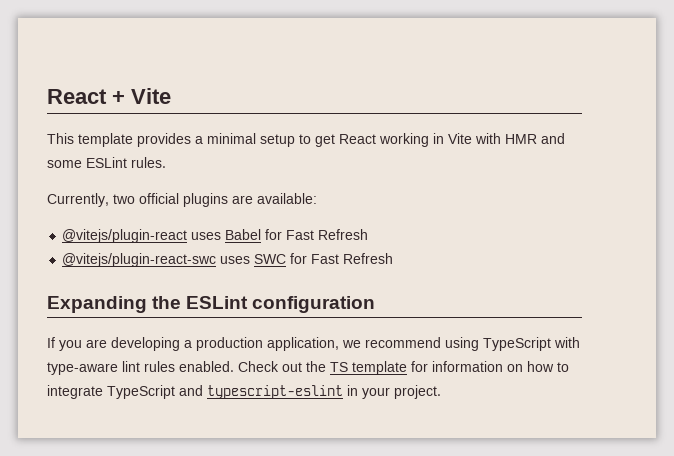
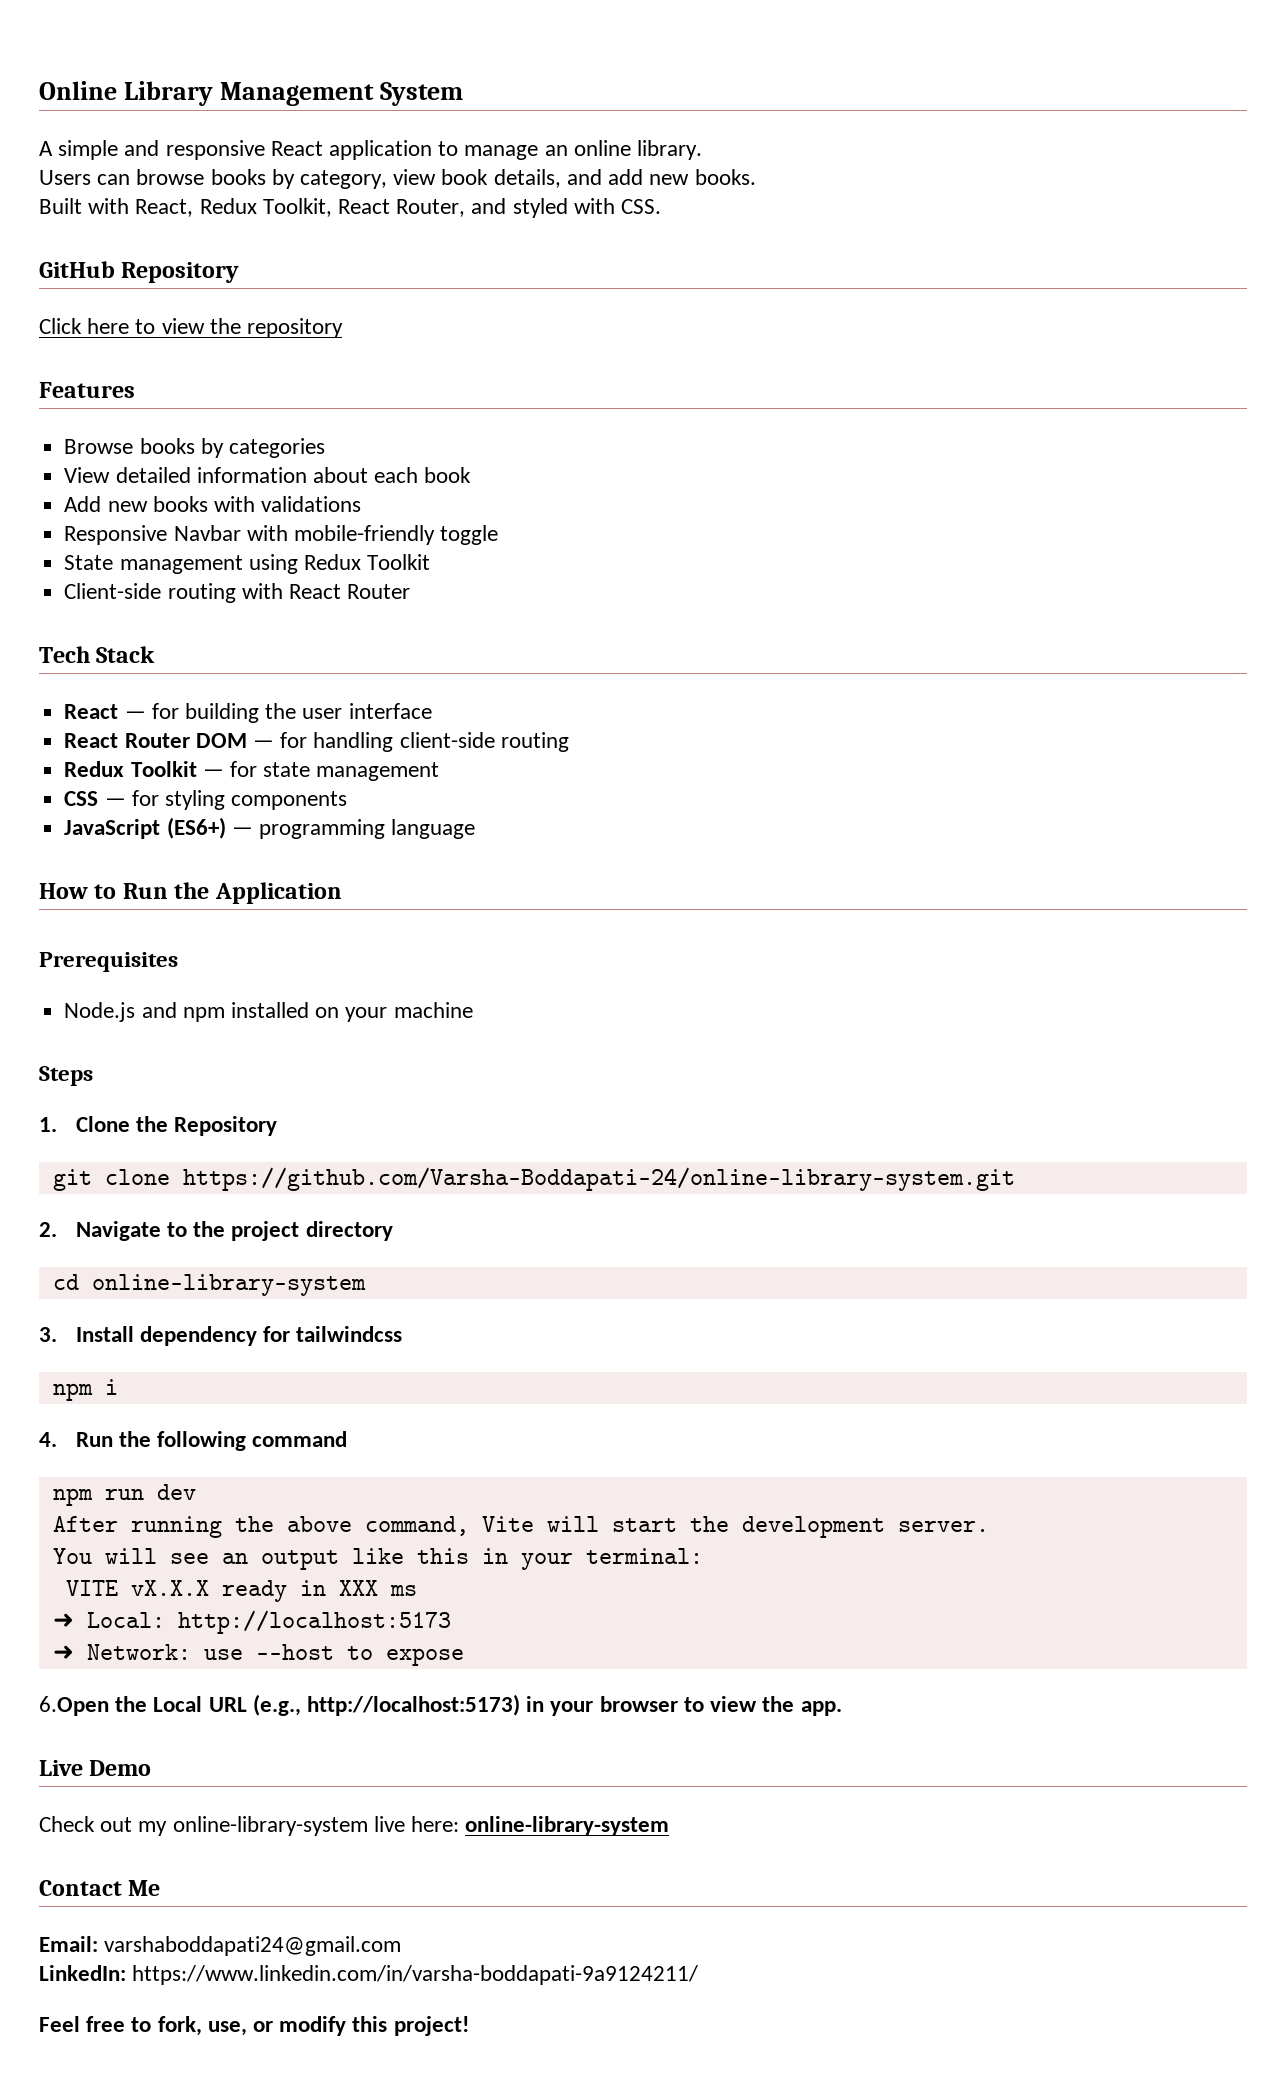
- React + Vite
- This template provides a minimal setup to get React working in Vite with HMR and some ESLint rules.
- Currently, two official plugins are available:
- @vitejs/plugin-react uses Babel for Fast Refresh
- @vitejs/plugin-react-swc uses SWC for Fast Refresh
- Expanding the ESLint configuration
- If you are developing a production application, we recommend using TypeScript with type-aware lint rules enabled. Check out the TS template for information on how to integrate TypeScript and typescript-eslint in your project.
+ Online Library Management System
+ A simple and responsive React application to manage an online library.
+ Users can browse books by category, view book details, and add new books.
+ Built with React, Redux Toolkit, React Router, and styled with CSS.
+ GitHub Repository
+ Click here to view the repository
+ Features
+ Browse books by categories
+ View detailed information about each book
+ Add new books with validations
+ Responsive Navbar with mobile-friendly toggle
+ State management using Redux Toolkit
+ Client-side routing with React Router
+ Tech Stack
+ React — for building the user interface
+ React Router DOM — for handling client-side routing
+ Redux Toolkit — for state management
+ CSS — for styling components
+ JavaScript (ES6+) — programming language
+ How to Run the Application
+ Prerequisites
+ Node.js and npm installed on your machine
+ Steps
+ 1. Clone the Repository
+ git clone https://github.com/Varsha-Boddapati-24/online-library-system.git
+ 2. Navigate to the project directory
+ cd online-library-system
+ 3. Install dependency for tailwindcss
+ npm i
+ 4. Run the following command
+ npm run dev
+ After running the above command, Vite will start the development server.
+ You will see an output like this in your terminal:
+ VITE vX.X.X ready in XXX ms
+ ➜ Local: http://localhost:5173
+ ➜ Network: use --host to expose
+ 6.Open the Local URL (e.g., http://localhost:5173) in your browser to view the app.
+ Live Demo
+ Check out my online-library-system live here: online-library-system
+ Contact Me
+ Email: varshaboddapati24@gmail.com
+ LinkedIn: https://www.linkedin.com/in/varsha-boddapati-9a9124211/
+ Feel free to fork, use, or modify this project!

